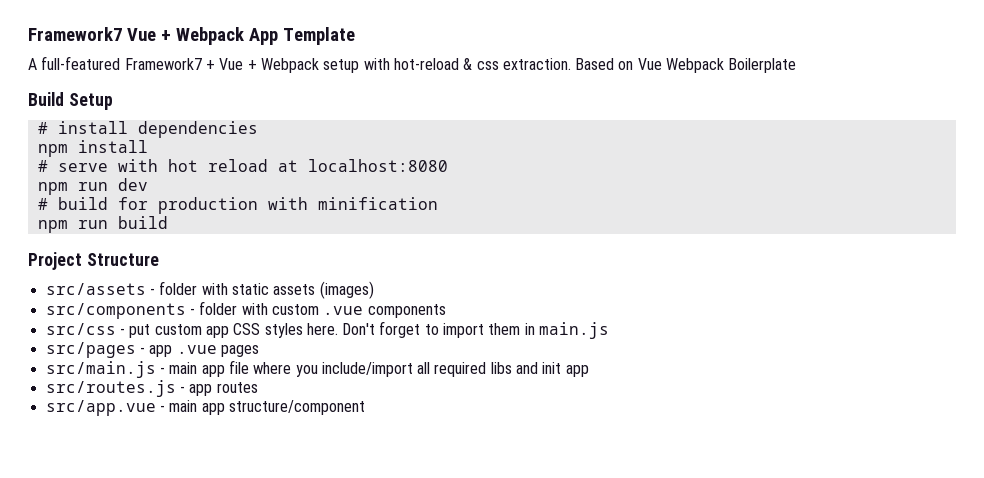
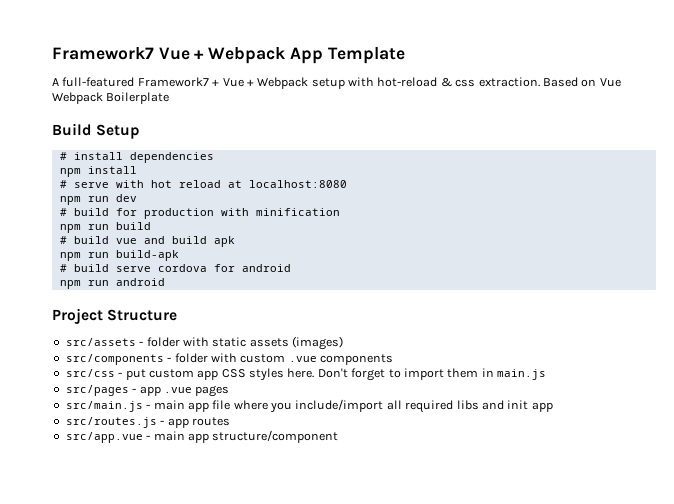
+ # build vue and build apk
+ npm run build-apk
+ # build serve cordova for android
+ npm run android

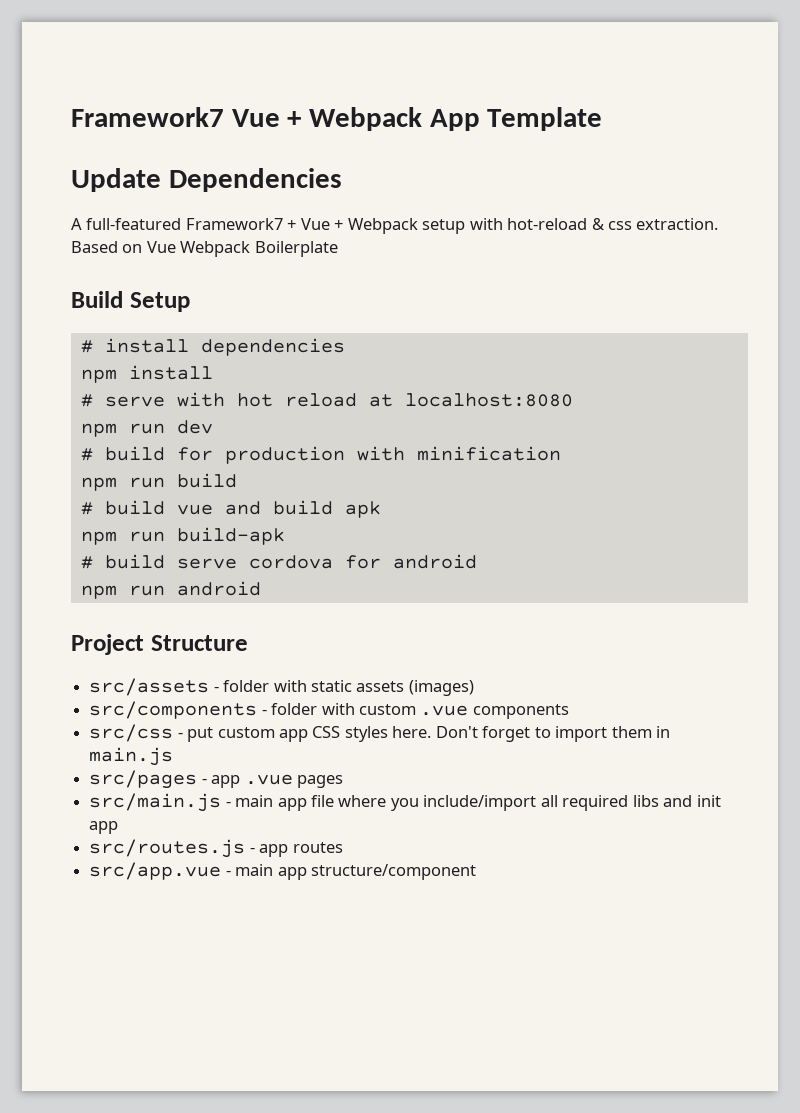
+ Update Dependencies

